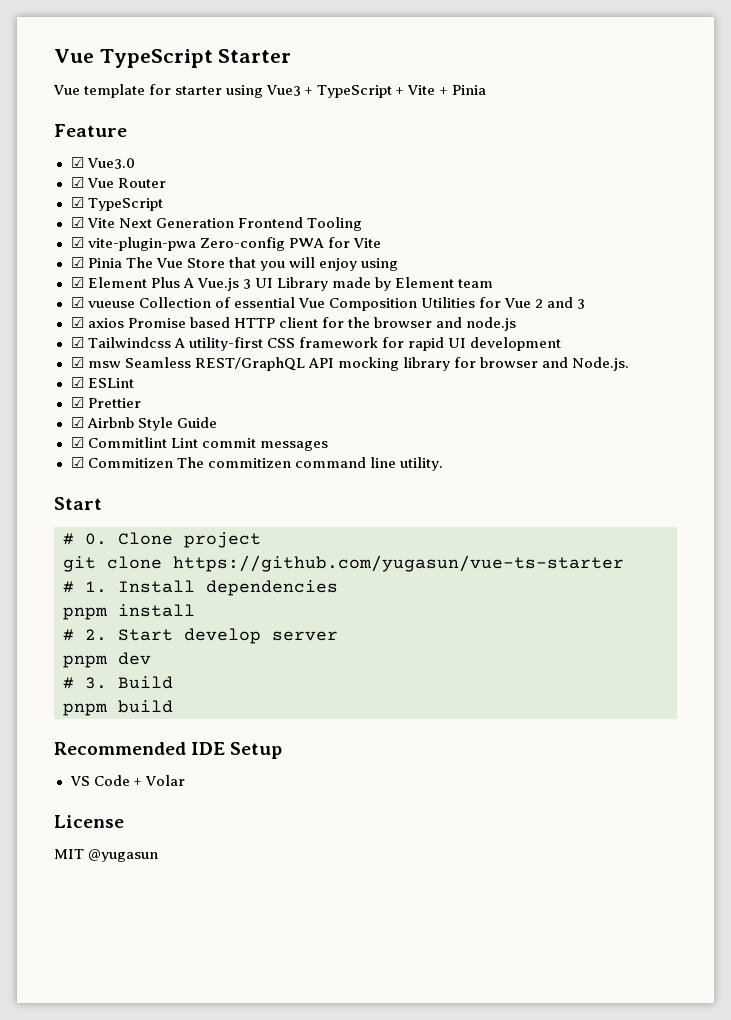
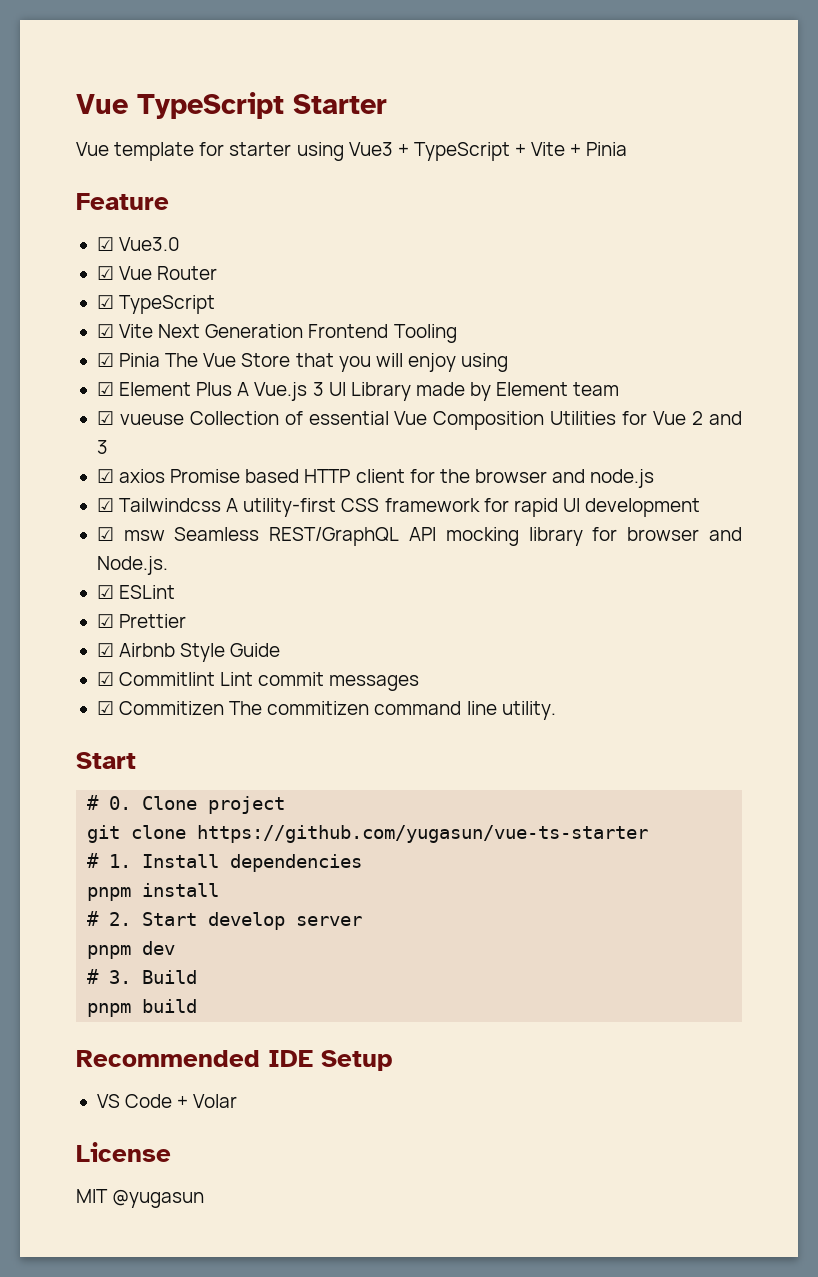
- ☑ vite-plugin-pwa Zero-config PWA for Vite

